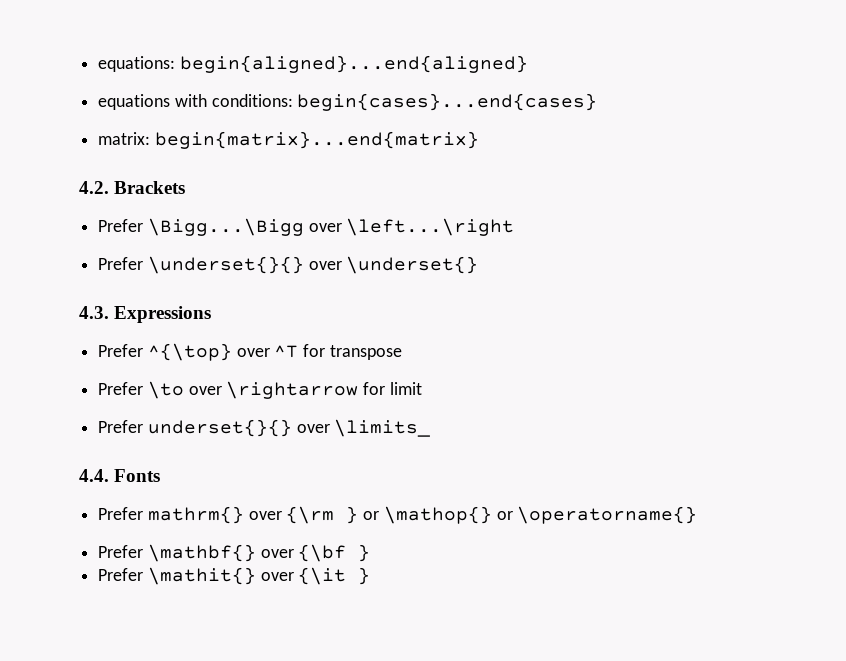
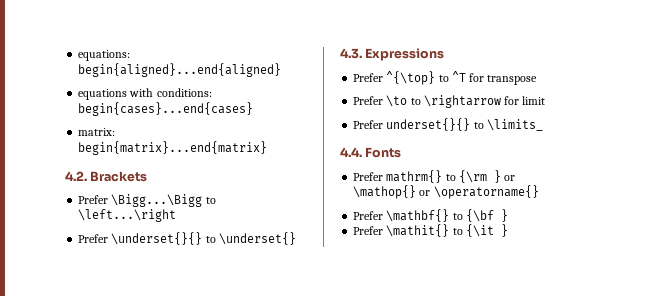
- Prefer \Bigg...\Bigg over \left...\right
+ Prefer \Bigg...\Bigg to \left...\right
- Prefer \underset{}{} over \underset{}
+ Prefer \underset{}{} to \underset{}
- Prefer ^{\top} over ^T for transpose
+ Prefer ^{\top} to ^T for transpose
- Prefer \to over \rightarrow for limit
+ Prefer \to to \rightarrow for limit
- Prefer underset{}{} over \limits_
+ Prefer underset{}{} to \limits_
- Prefer mathrm{} over {\rm } or \mathop{} or \operatorname{}
+ Prefer mathrm{} to {\rm } or \mathop{} or \operatorname{}
- Prefer \mathbf{} over {\bf }
+ Prefer \mathbf{} to {\bf }
- Prefer \mathit{} over {\it }
+ Prefer \mathit{} to {\it }

